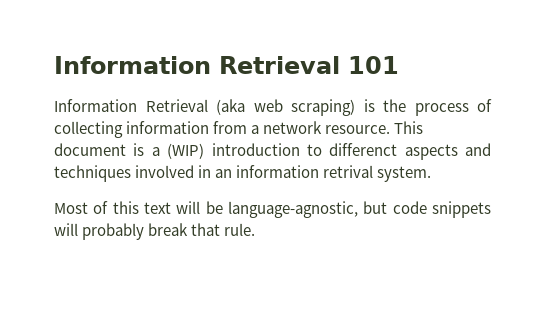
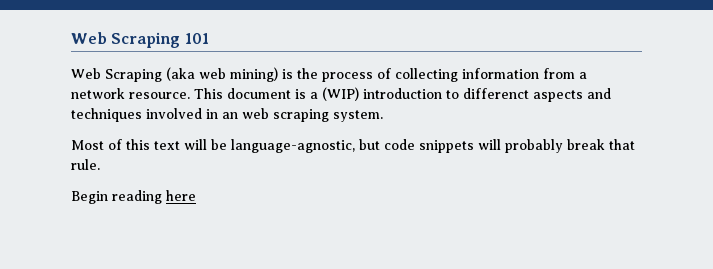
- Information Retrieval 101
+ Web Scraping 101
- Information Retrieval (aka web scraping) is the process of collecting information from a network resource.
+ Web Scraping (aka web mining) is the process of collecting information from a network resource.
- This document is a (WIP) introduction to differenct aspects and techniques involved in an information retrival system.
+ This document is a (WIP) introduction to differenct aspects and techniques involved in an web scraping system.
+ Begin reading here

